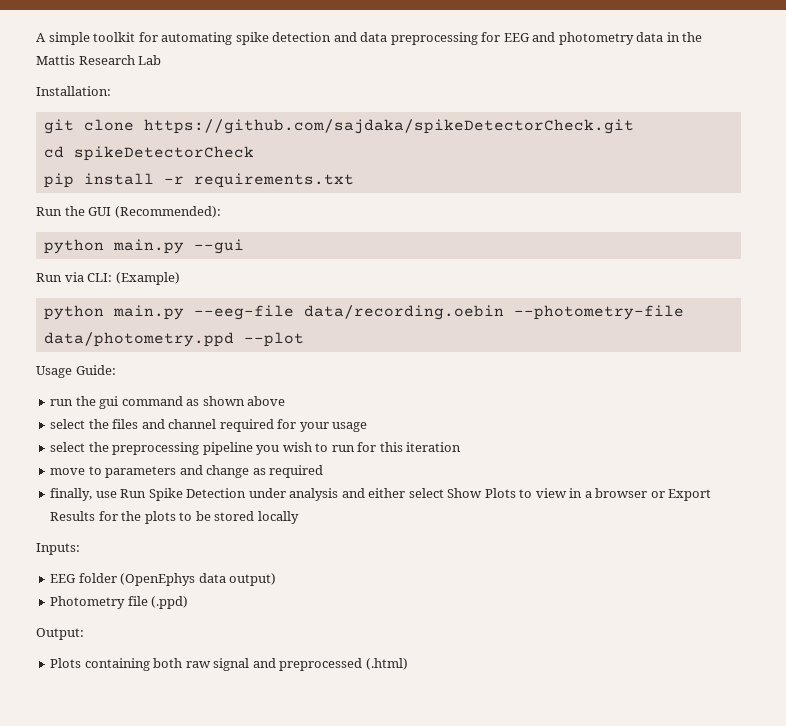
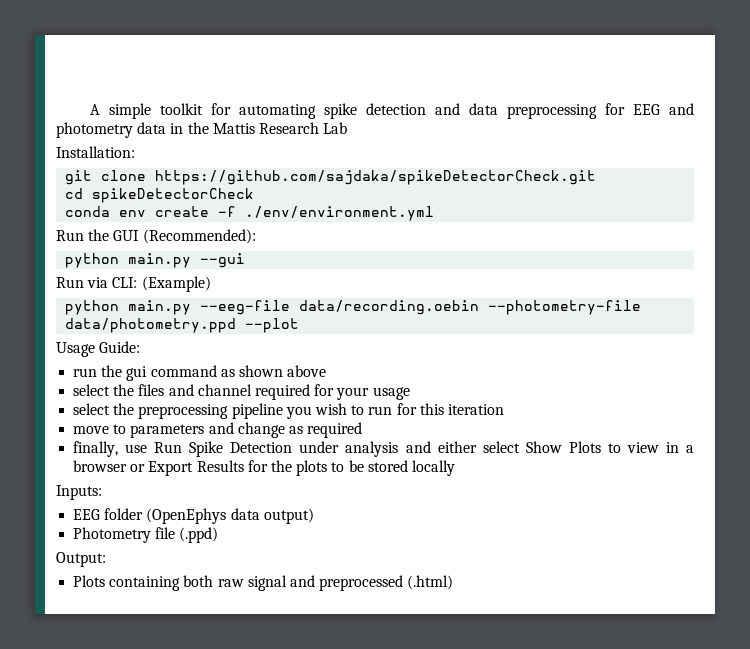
- pip install -r requirements.txt
+ conda env create -f ./env/environment.yml

